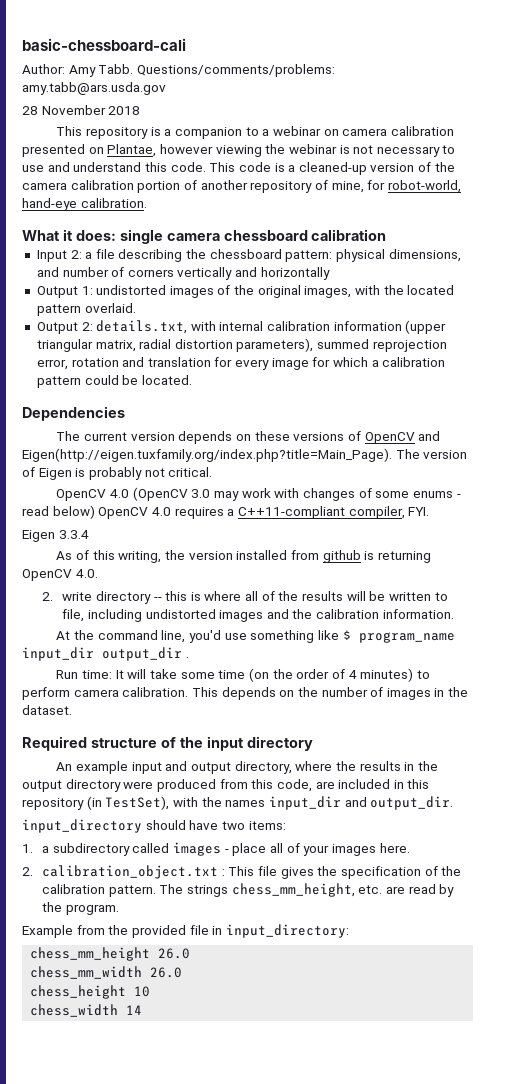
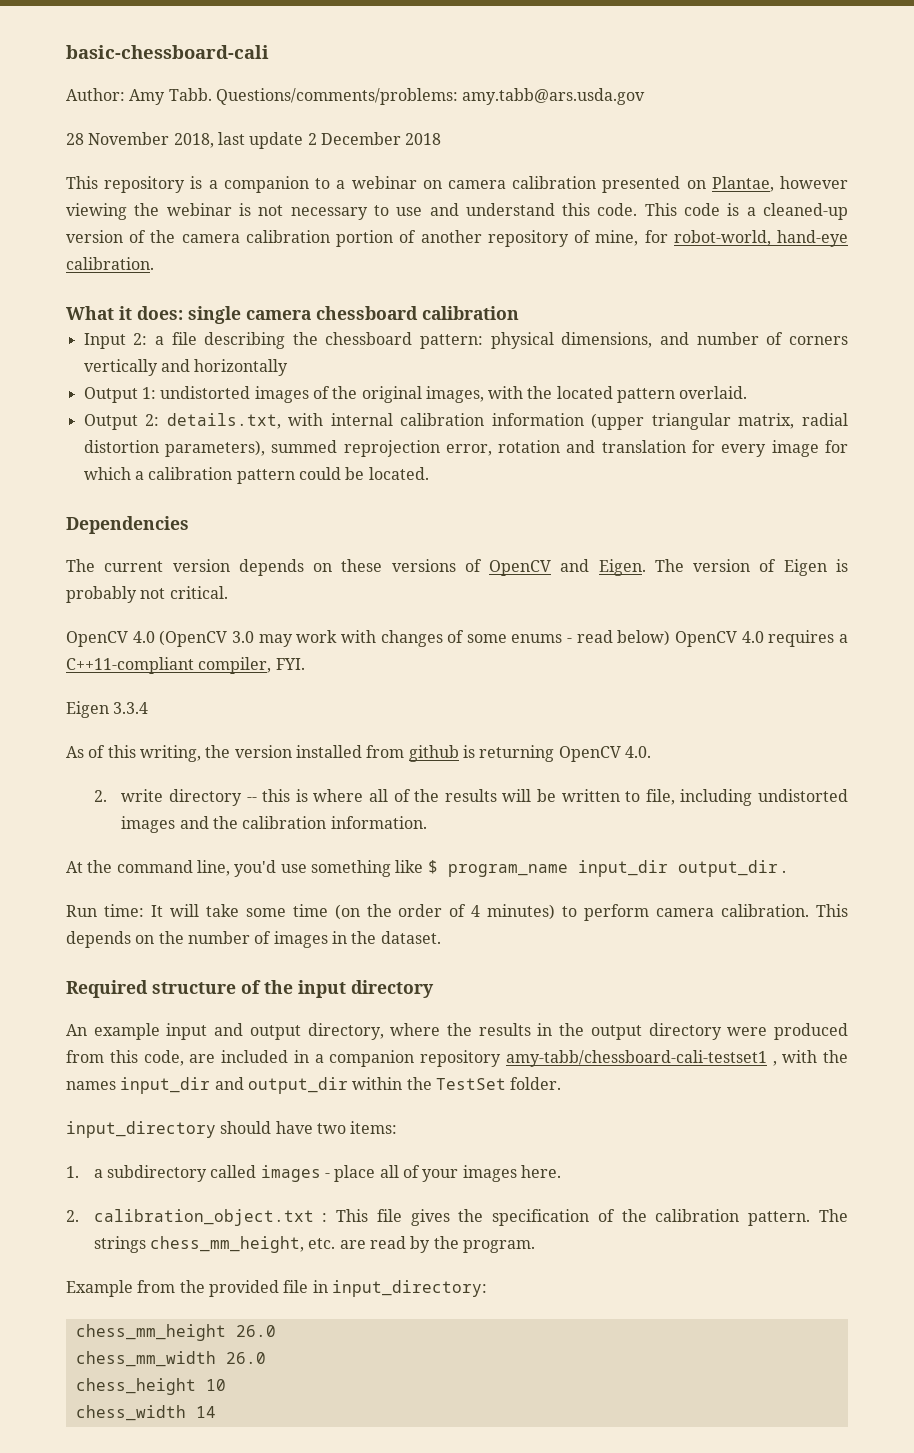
- 28 November 2018
+ 28 November 2018, last update 2 December 2018
- The current version depends on these versions of OpenCV and Eigen(http://eigen.tuxfamily.org/index.php?title=Main_Page). The version of Eigen is probably not critical.
+ The current version depends on these versions of OpenCV and Eigen. The version of Eigen is probably not critical.
- An example input and output directory, where the results in the output directory were produced from this code, are included in this repository (in TestSet), with the names input_dir and output_dir.
+ An example input and output directory, where the results in the output directory were produced from this code, are included in a companion repository amy-tabb/chessboard-cali-testset1 , with the names input_dir and output_dir within the TestSet folder.

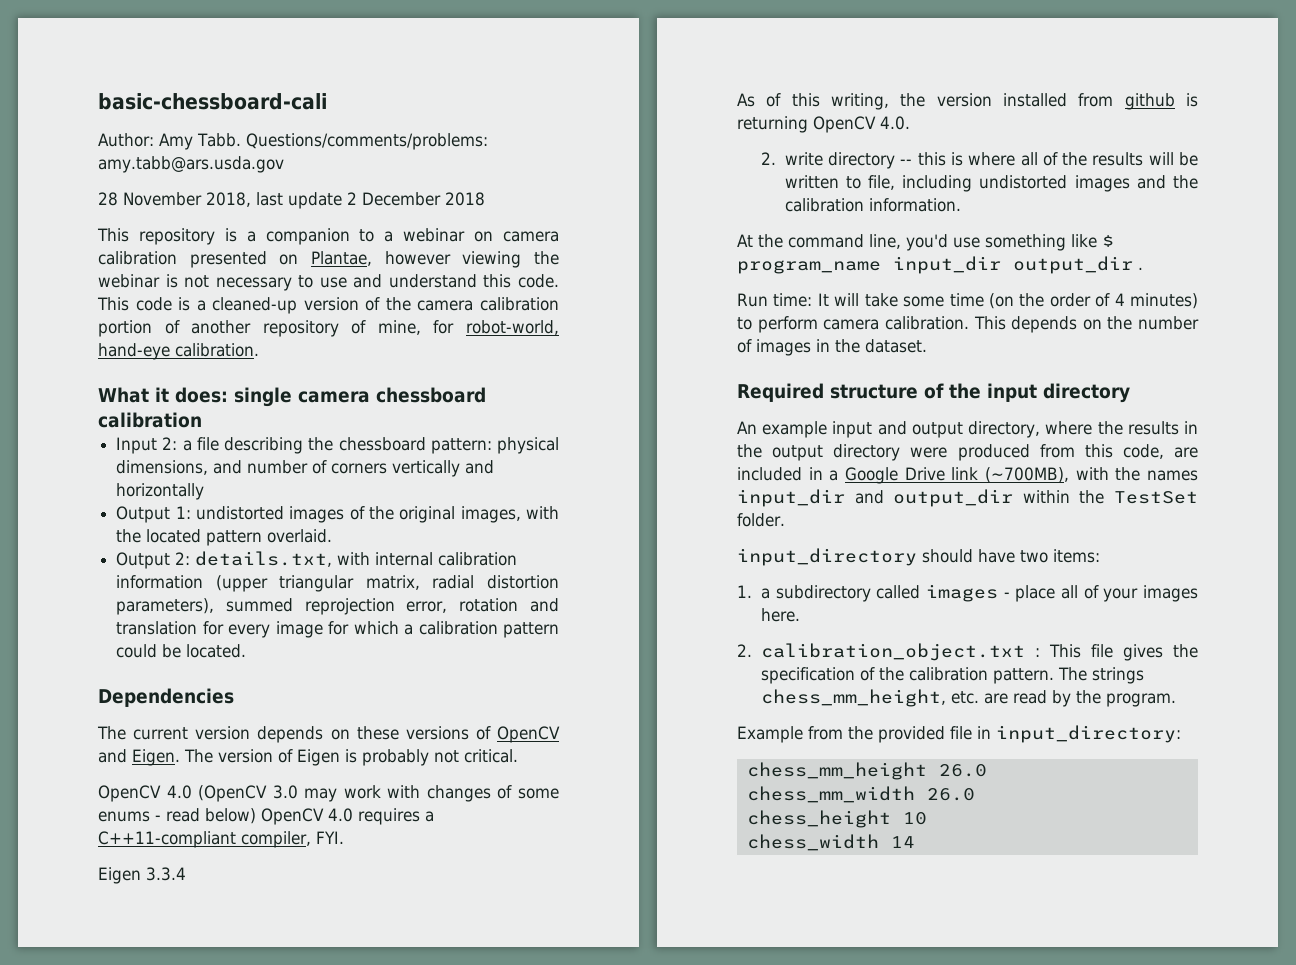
- An example input and output directory, where the results in the output directory were produced from this code, are included in a companion repository amy-tabb/chessboard-cali-testset1 , with the names input_dir and output_dir within the TestSet folder.
+ An example input and output directory, where the results in the output directory were produced from this code, are included in a Google Drive link (~700MB), with the names input_dir and output_dir within the TestSet folder.

